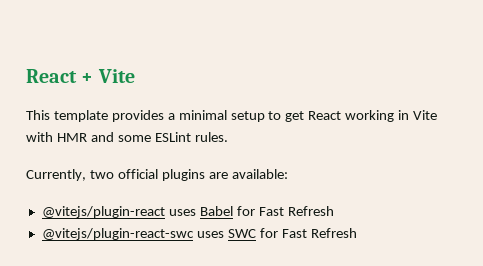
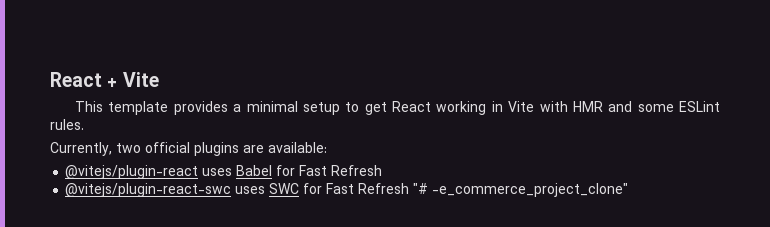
- @vitejs/plugin-react-swc uses SWC for Fast Refresh
+ @vitejs/plugin-react-swc uses SWC for Fast Refresh "# -e_commerce_project_clone"

